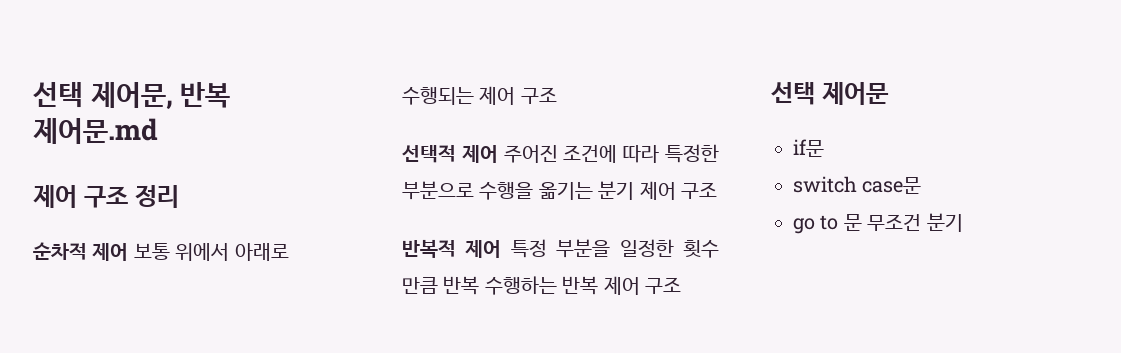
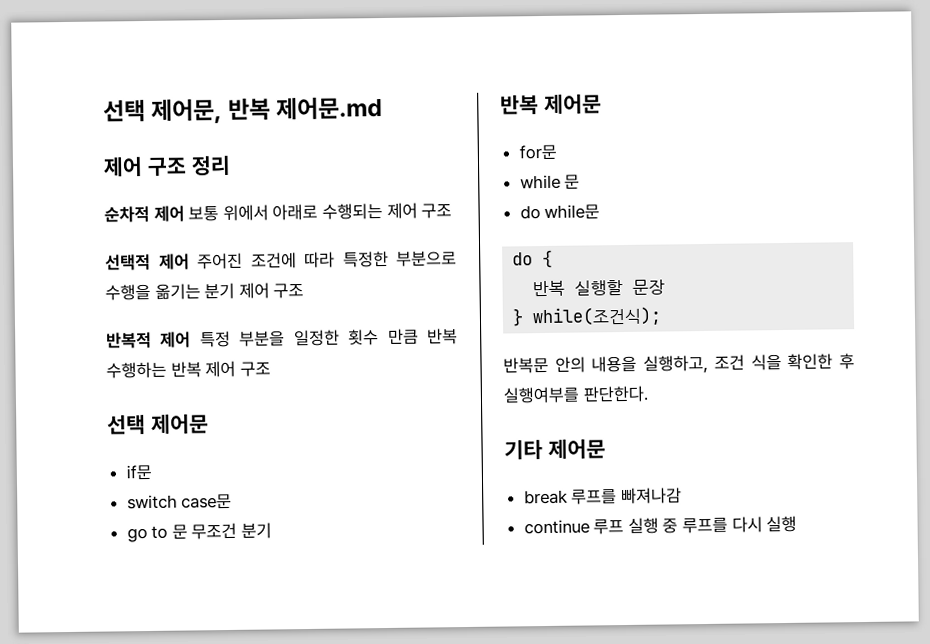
+ 반복 제어문
+ for문
+ while 문
+ do while문
+ do {
+ 반복 실행할 문장
+ } while(조건식);
+ 반복문 안의 내용을 실행하고, 조건 식을 확인한 후 실행여부를 판단한다.
+ 기타 제어문
+ break 루프를 빠져나감
+ continue 루프 실행 중 루프를 다시 실행

